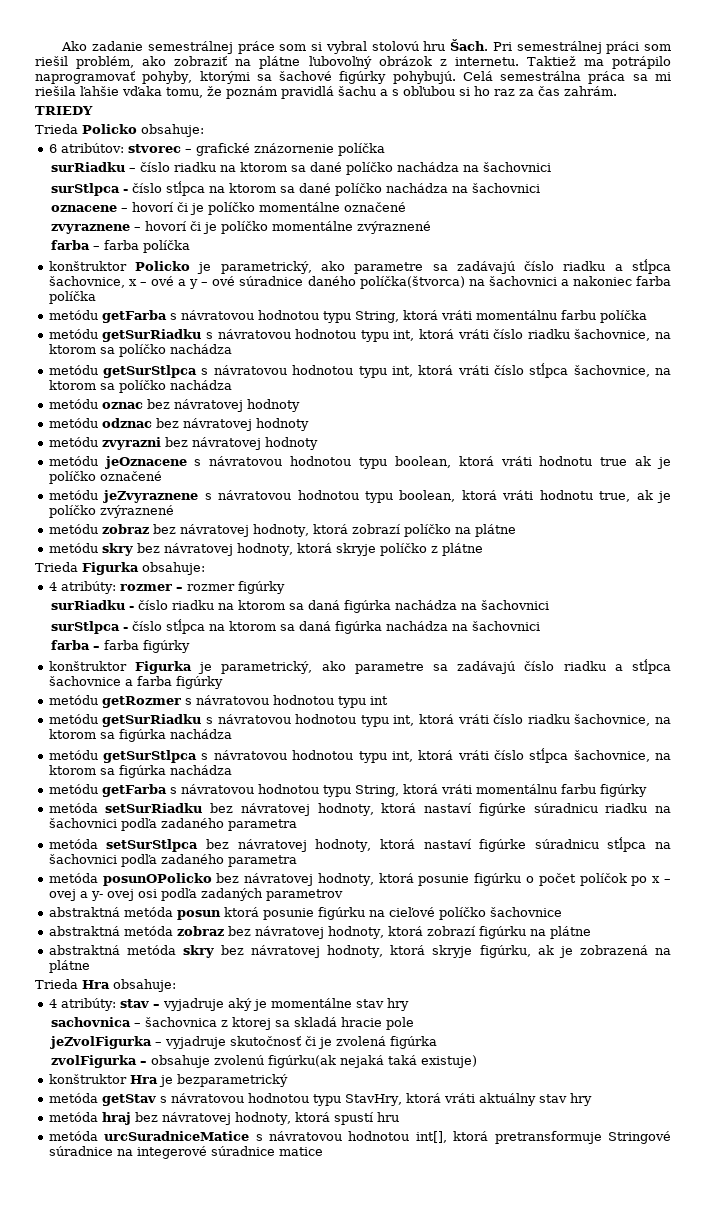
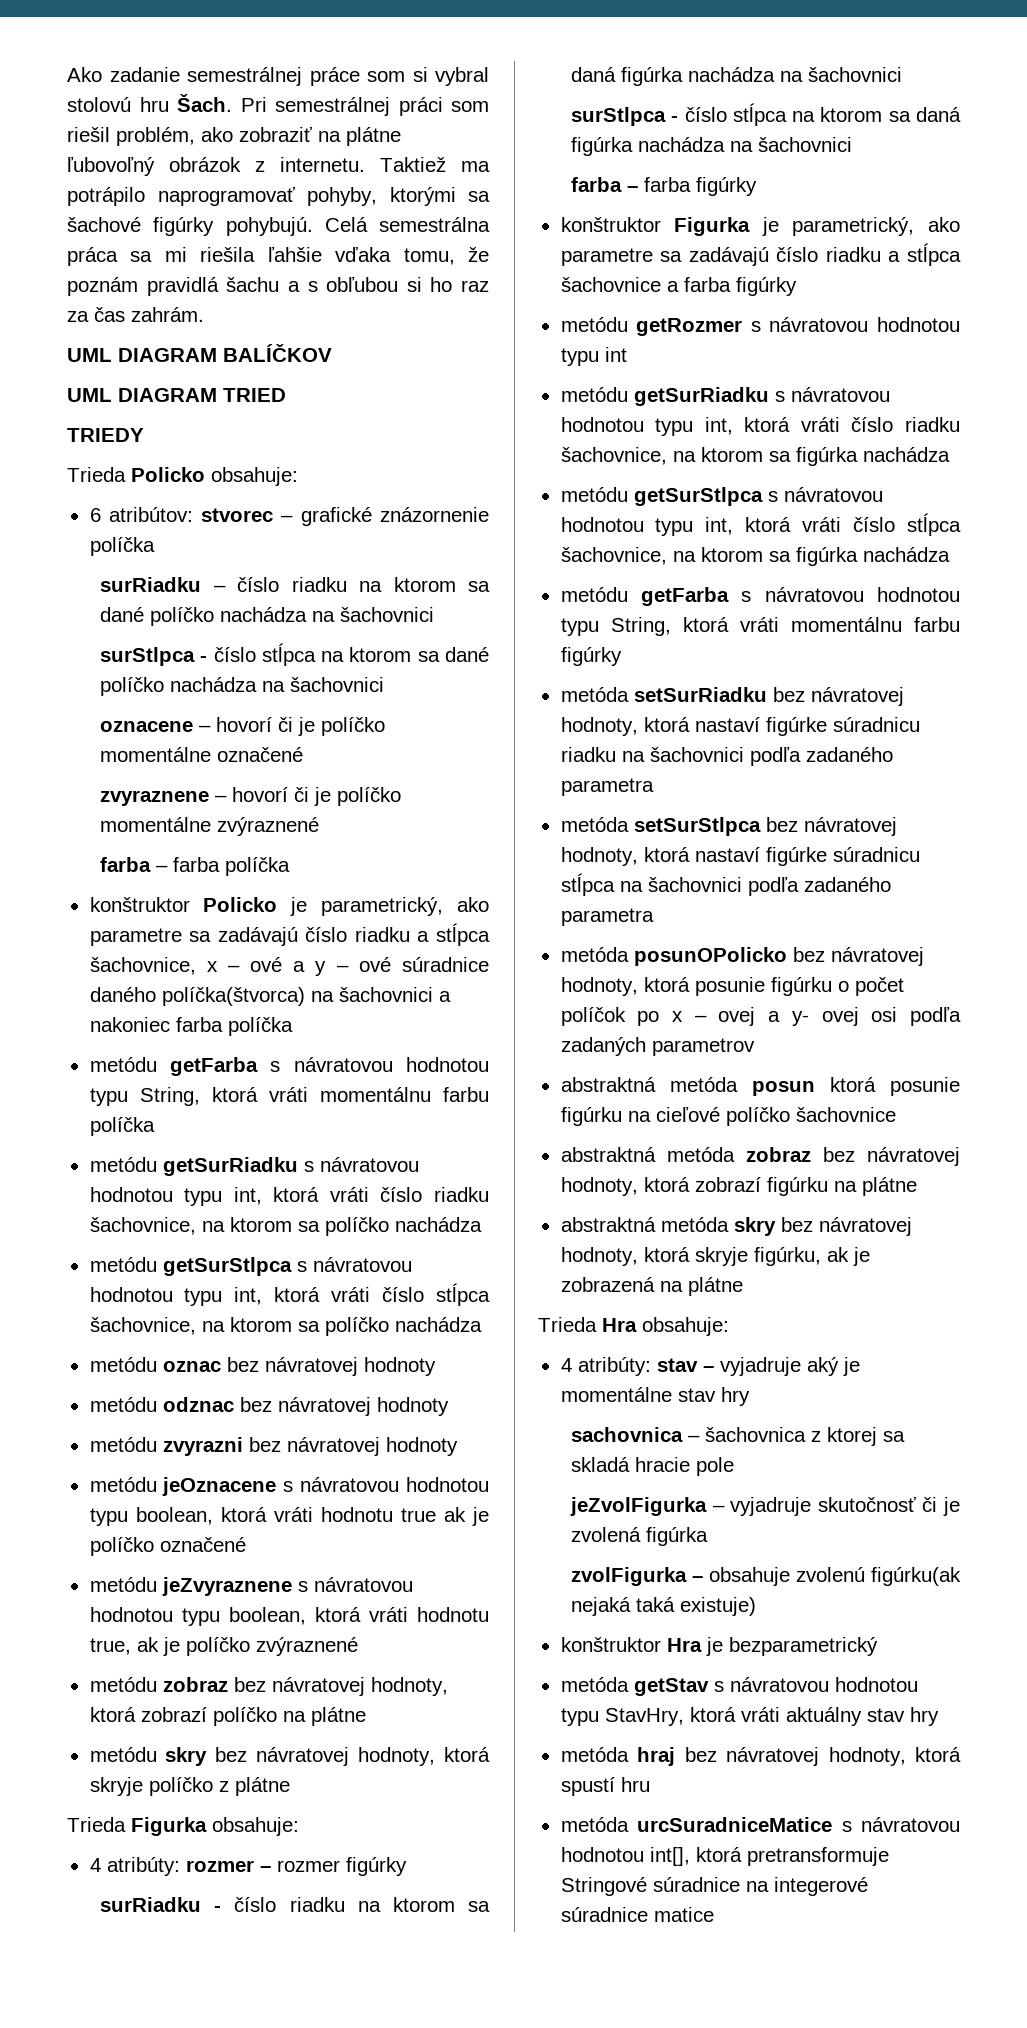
+ UML DIAGRAM BALÍČKOV
+ UML DIAGRAM TRIED

